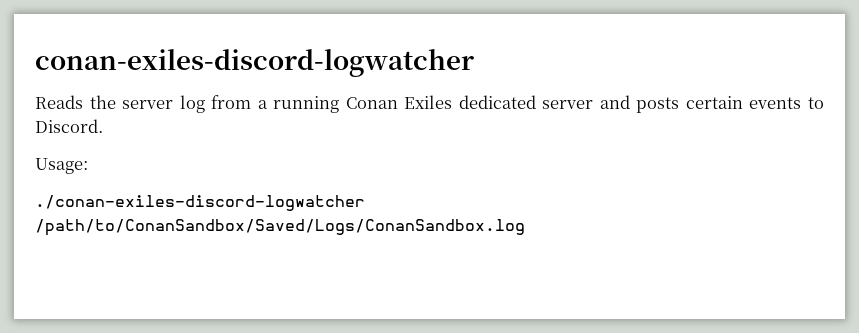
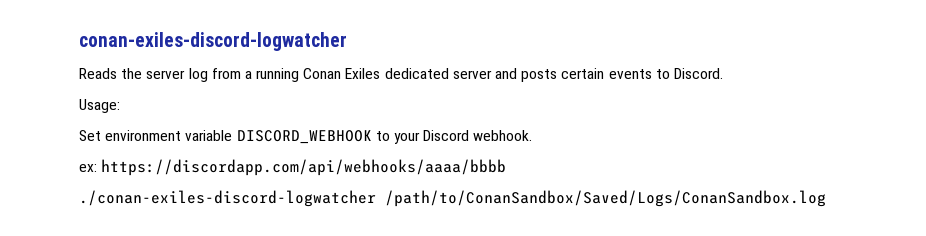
+ Set environment variable DISCORD_WEBHOOK to your Discord webhook.
+ ex: https://discordapp.com/api/webhooks/aaaa/bbbb

